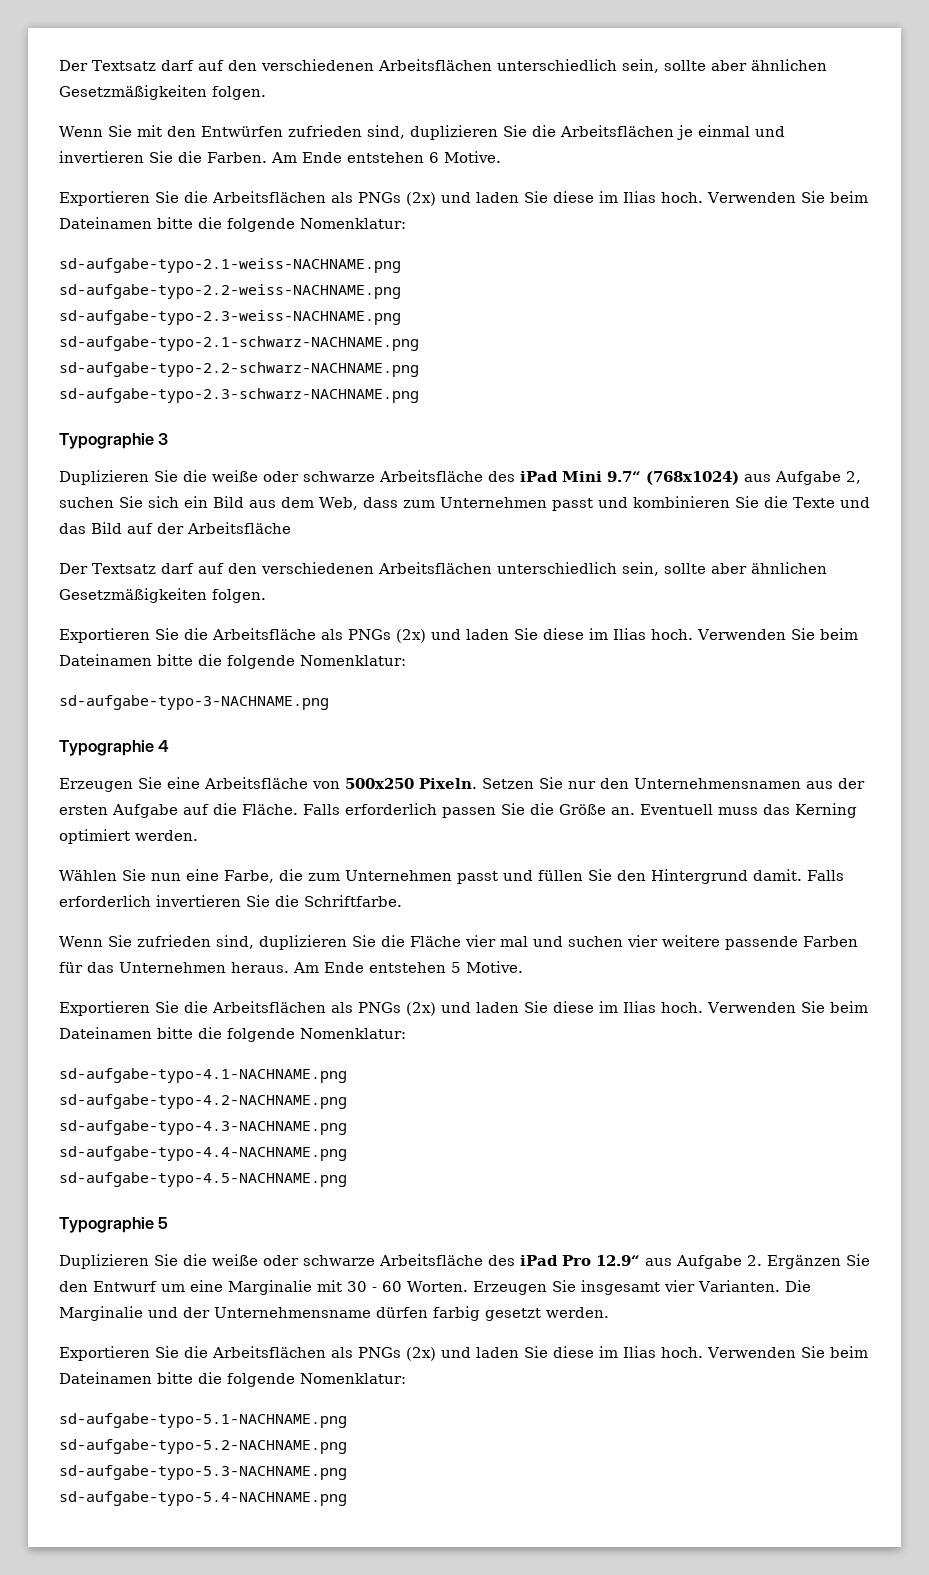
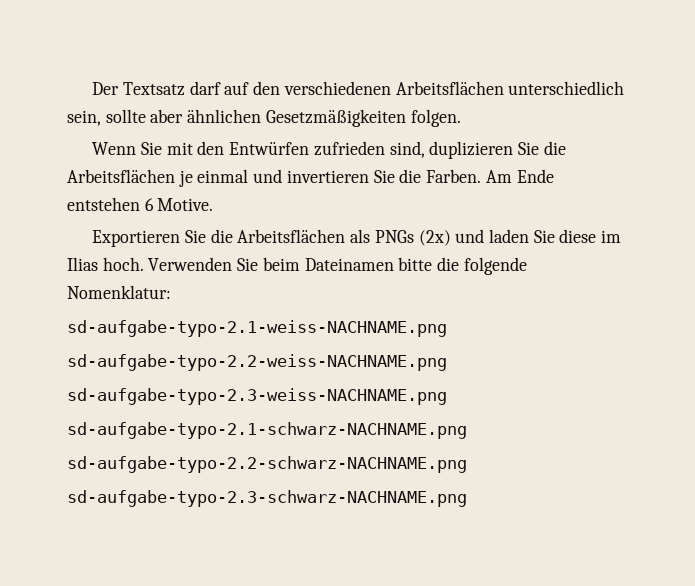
- Typographie 3
- Duplizieren Sie die weiße oder schwarze Arbeitsfläche des iPad Mini 9.7“ (768x1024) aus Aufgabe 2, suchen Sie sich ein Bild aus dem Web, dass zum Unternehmen passt und kombinieren Sie die Texte und das Bild auf der Arbeitsfläche
- Der Textsatz darf auf den verschiedenen Arbeitsflächen unterschiedlich sein, sollte aber ähnlichen Gesetzmäßigkeiten folgen.
- Exportieren Sie die Arbeitsfläche als PNGs (2x) und laden Sie diese im Ilias hoch. Verwenden Sie beim Dateinamen bitte die folgende Nomenklatur:
- sd-aufgabe-typo-3-NACHNAME.png
- Typographie 4
- Erzeugen Sie eine Arbeitsfläche von 500x250 Pixeln. Setzen Sie nur den Unternehmensnamen aus der ersten Aufgabe auf die Fläche. Falls erforderlich passen Sie die Größe an. Eventuell muss das Kerning optimiert werden.
- Wählen Sie nun eine Farbe, die zum Unternehmen passt und füllen Sie den Hintergrund damit. Falls erforderlich invertieren Sie die Schriftfarbe.
- Wenn Sie zufrieden sind, duplizieren Sie die Fläche vier mal und suchen vier weitere passende Farben für das Unternehmen heraus. Am Ende entstehen 5 Motive.
- Exportieren Sie die Arbeitsflächen als PNGs (2x) und laden Sie diese im Ilias hoch. Verwenden Sie beim Dateinamen bitte die folgende Nomenklatur:
- sd-aufgabe-typo-4.1-NACHNAME.png
- sd-aufgabe-typo-4.2-NACHNAME.png
- sd-aufgabe-typo-4.3-NACHNAME.png
- sd-aufgabe-typo-4.4-NACHNAME.png
- sd-aufgabe-typo-4.5-NACHNAME.png
- Typographie 5
- Duplizieren Sie die weiße oder schwarze Arbeitsfläche des iPad Pro 12.9“ aus Aufgabe 2. Ergänzen Sie den Entwurf um eine Marginalie mit 30 - 60 Worten. Erzeugen Sie insgesamt vier Varianten. Die Marginalie und der Unternehmensname dürfen farbig gesetzt werden.
- Exportieren Sie die Arbeitsflächen als PNGs (2x) und laden Sie diese im Ilias hoch. Verwenden Sie beim Dateinamen bitte die folgende Nomenklatur:
- sd-aufgabe-typo-5.1-NACHNAME.png
- sd-aufgabe-typo-5.2-NACHNAME.png
- sd-aufgabe-typo-5.3-NACHNAME.png
- sd-aufgabe-typo-5.4-NACHNAME.png

